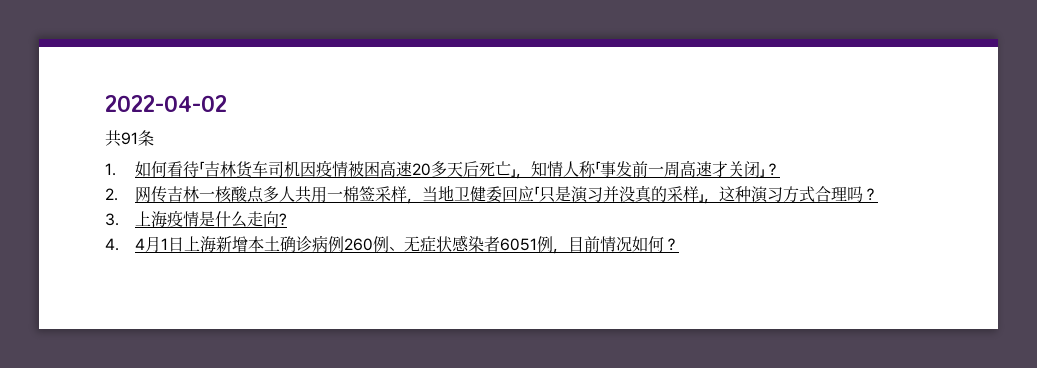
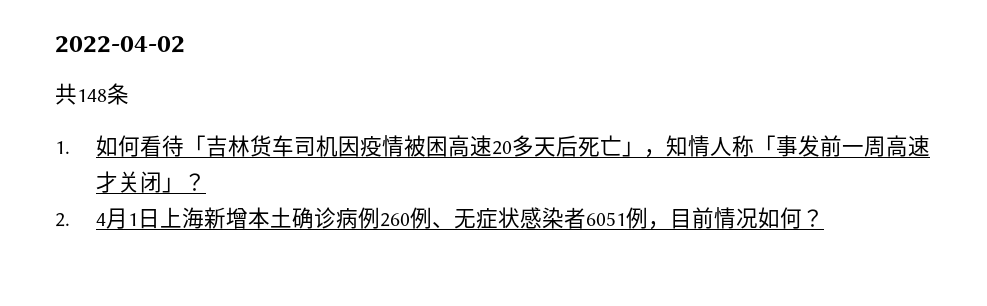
- 共91条
+ 共148条
- 2.网传吉林一核酸点多人共用一棉签采样，当地卫健委回应「只是演习并没真的采样」，这种演习方式合理吗？
- 3.上海疫情是什么走向?
- 4. 4月1日上海新增本土确诊病例260例、无症状感染者6051例，目前情况如何？
+ 2. 4月1日上海新增本土确诊病例260例、无症状感染者6051例，目前情况如何？

